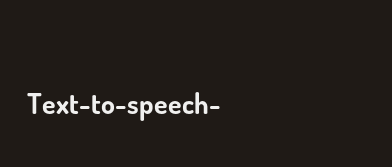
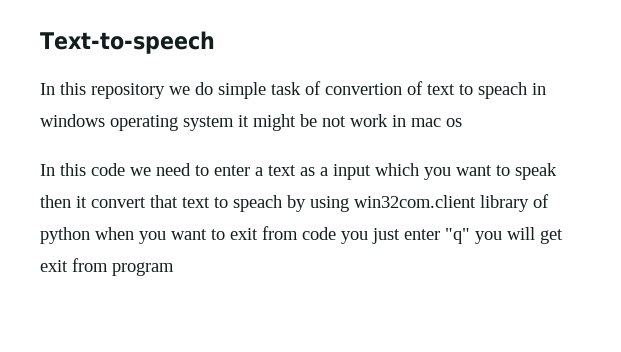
- Text-to-speech-
+ Text-to-speech
+ In this repository we do simple task of convertion of text to speach in windows operating system it might be not work in mac os
+ In this code we need to enter a text as a input which you want to speak then it convert that text to speach by using win32com.client library of python when you want to exit from code you just enter "q" you will get exit from program

